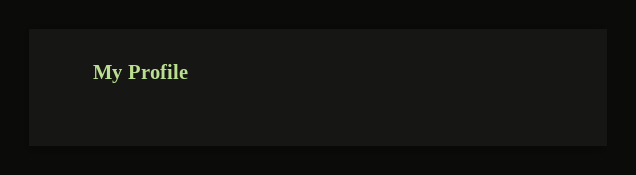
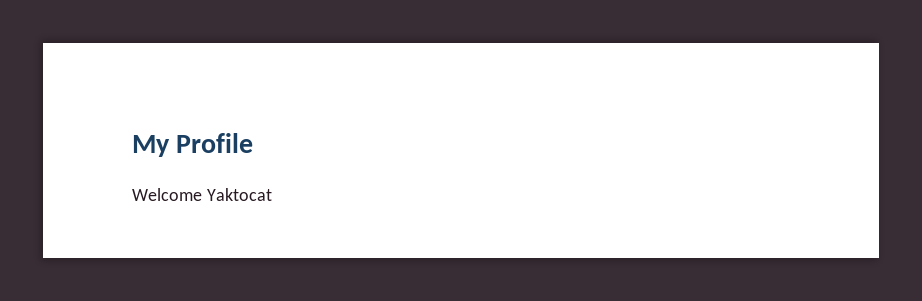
+ Welcome Yaktocat

